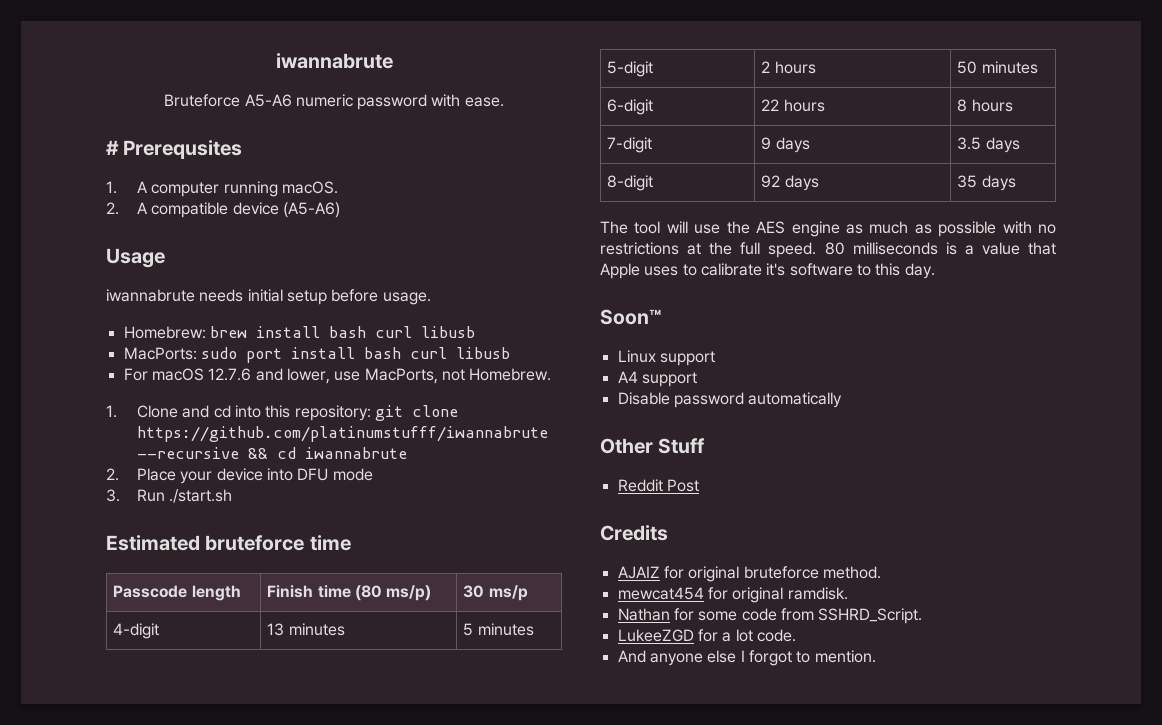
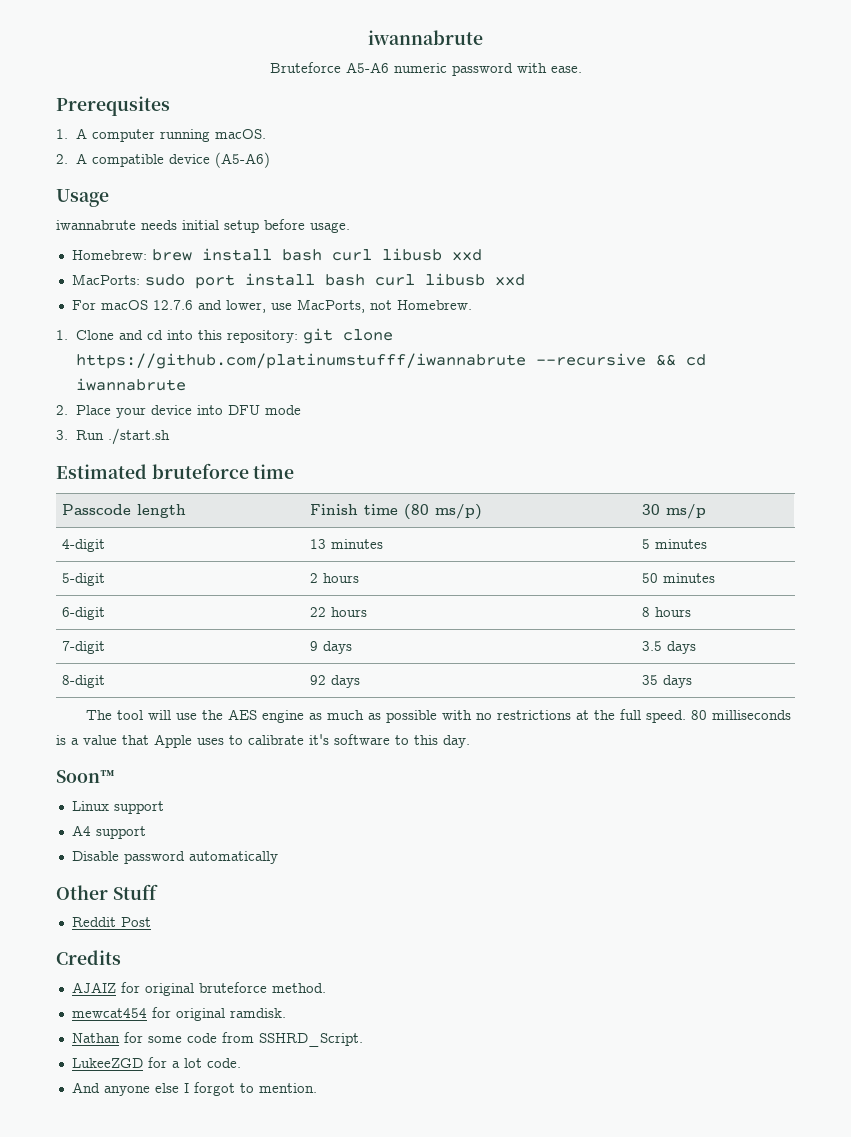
- # Prerequsites
+ Prerequsites
- Homebrew: brew install bash curl libusb
+ Homebrew: brew install bash curl libusb xxd
- MacPorts: sudo port install bash curl libusb
+ MacPorts: sudo port install bash curl libusb xxd

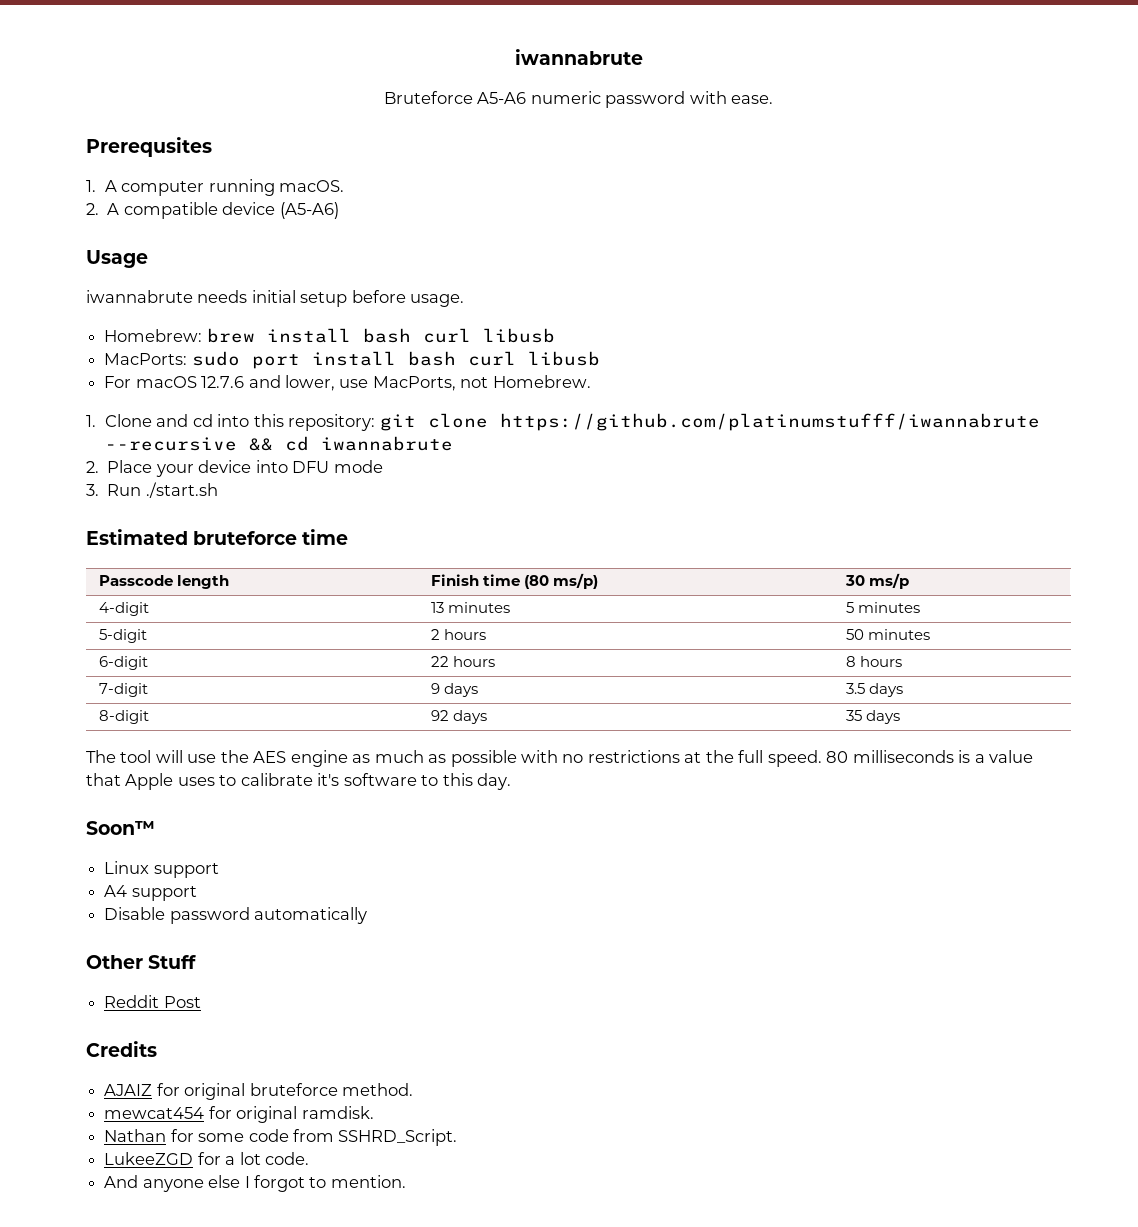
- Homebrew: brew install bash curl libusb xxd
+ Homebrew: brew install bash curl libusb
- MacPorts: sudo port install bash curl libusb xxd
+ MacPorts: sudo port install bash curl libusb

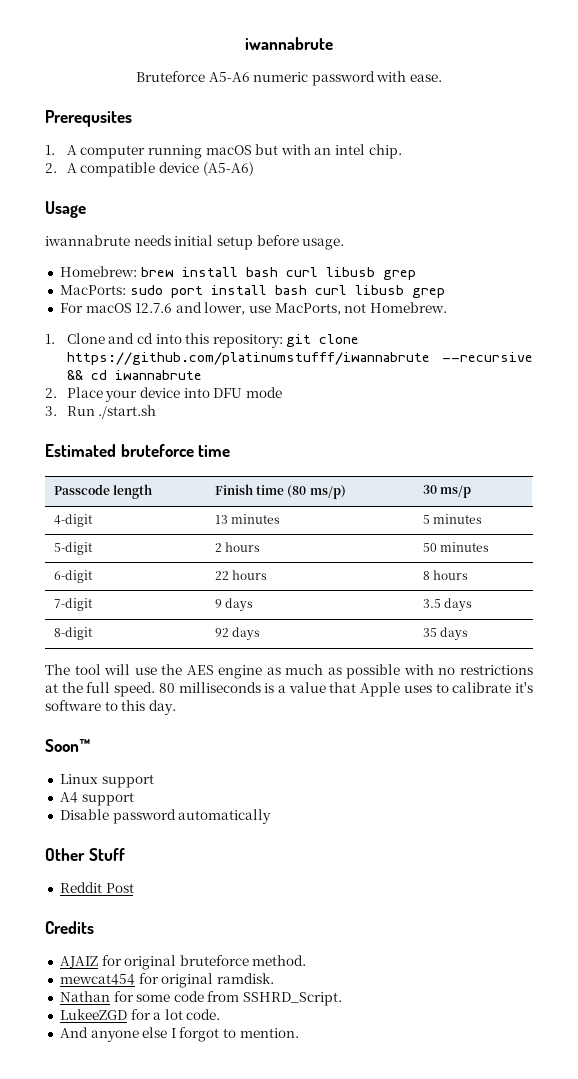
- 1. A computer running macOS.
+ 1. A computer running macOS but with an intel chip.
- Homebrew: brew install bash curl libusb
+ Homebrew: brew install bash curl libusb grep
- MacPorts: sudo port install bash curl libusb
+ MacPorts: sudo port install bash curl libusb grep

